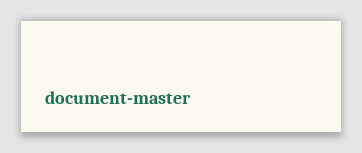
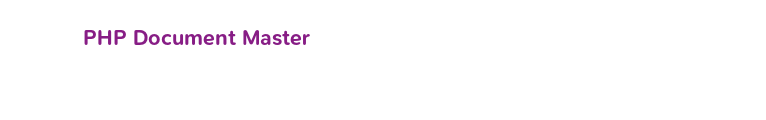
- document-master
+ PHP Document Master

